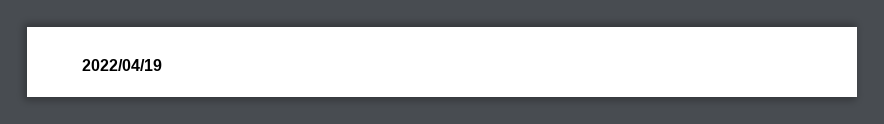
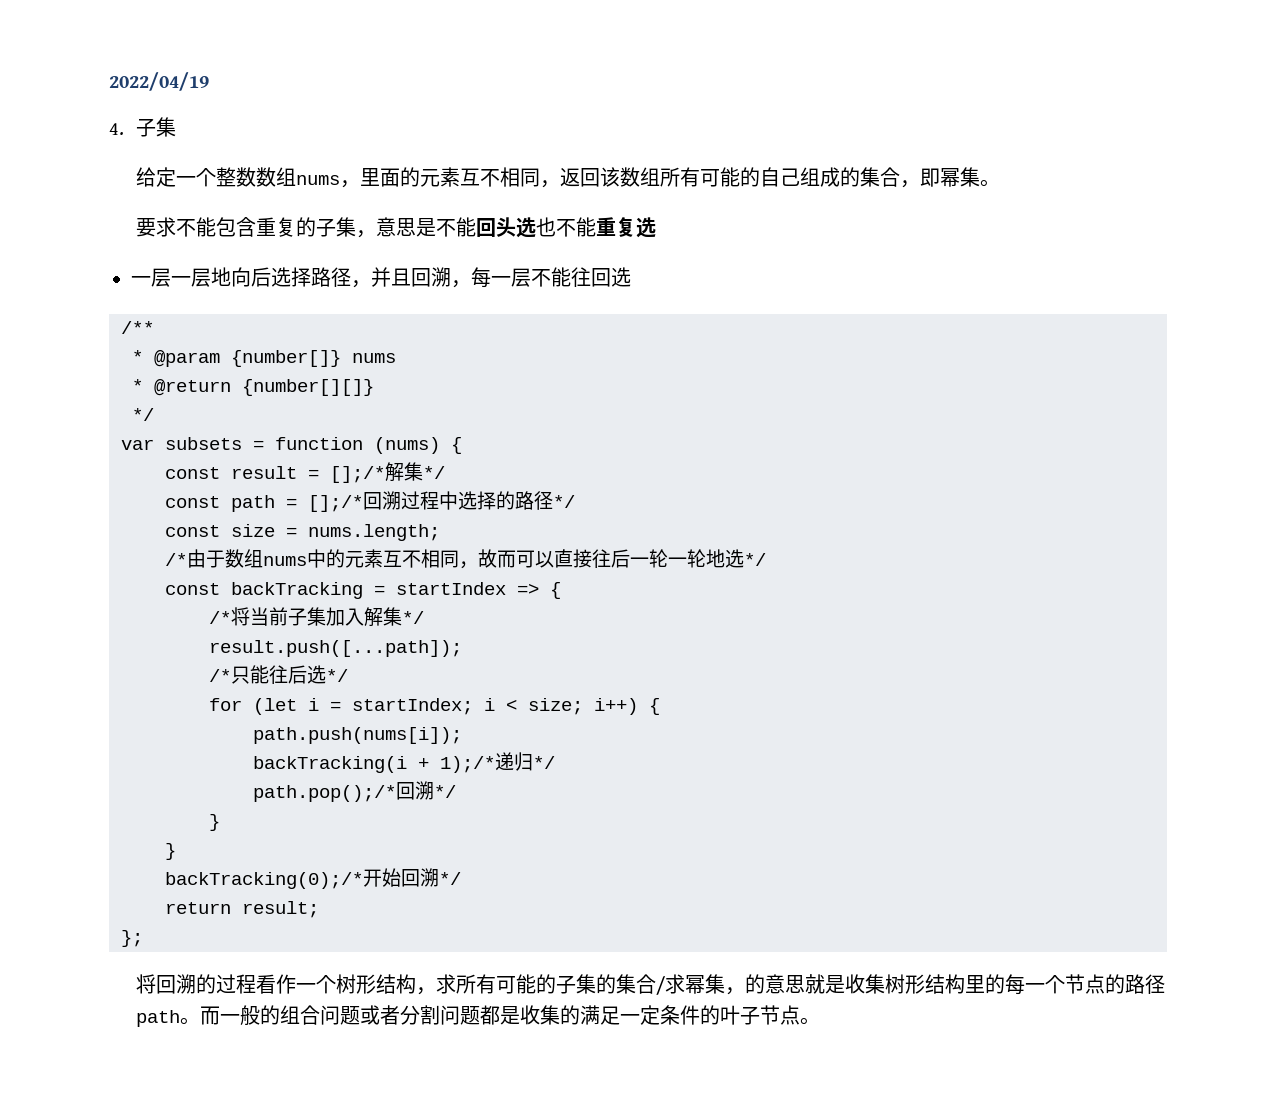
+ 4.子集
+ 给定一个整数数组nums，里面的元素互不相同，返回该数组所有可能的自己组成的集合，即幂集。
+ 要求不能包含重复的子集，意思是不能回头选也不能重复选
+ 一层一层地向后选择路径，并且回溯，每一层不能往回选
+ /**
+ * @param {number[]} nums
+ * @return {number[][]}
+ */
+ var subsets = function (nums) {
+ const result = [];/*解集*/
+ const path = [];/*回溯过程中选择的路径*/
+ const size = nums.length;
+ /*由于数组nums中的元素互不相同，故而可以直接往后一轮一轮地选*/
+ const backTracking = startIndex => {
+ /*将当前子集加入解集*/
+ result.push([...path]);
+ /*只能往后选*/
+ for (let i = startIndex; i < size; i++) {
+ path.push(nums[i]);
+ backTracking(i + 1);/*递归*/
+ path.pop();/*回溯*/
+ }
+ }
+ backTracking(0);/*开始回溯*/
+ return result;
+ };
+ 将回溯的过程看作一个树形结构，求所有可能的子集的集合/求幂集，的意思就是收集树形结构里的每一个节点的路径path。而一般的组合问题或者分割问题都是收集的满足一定条件的叶子节点。

